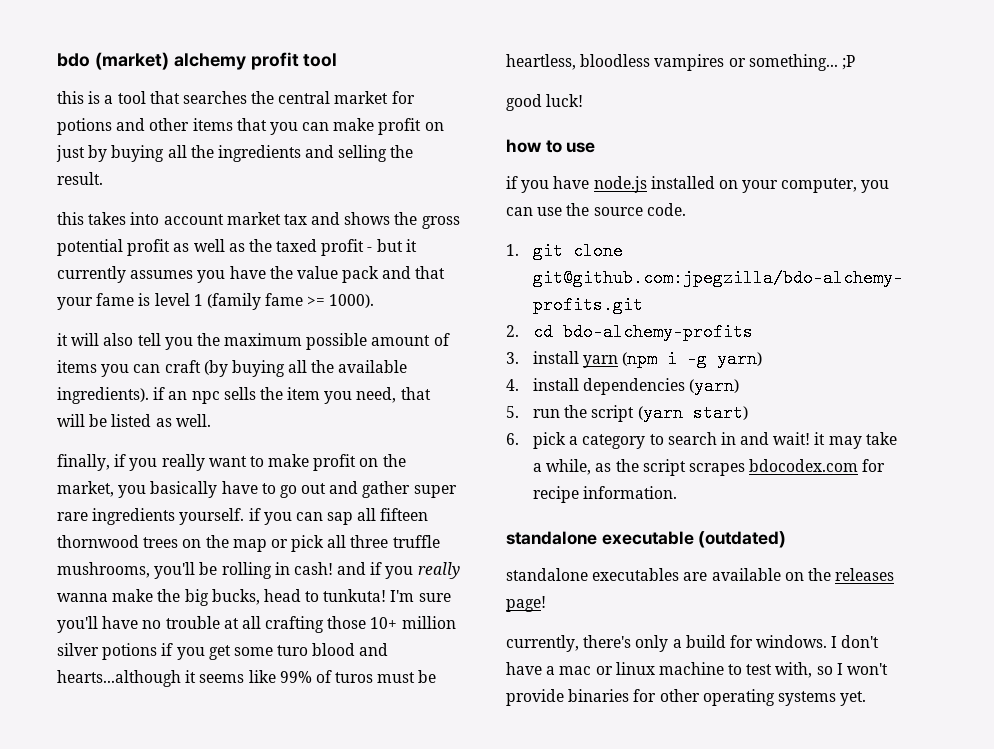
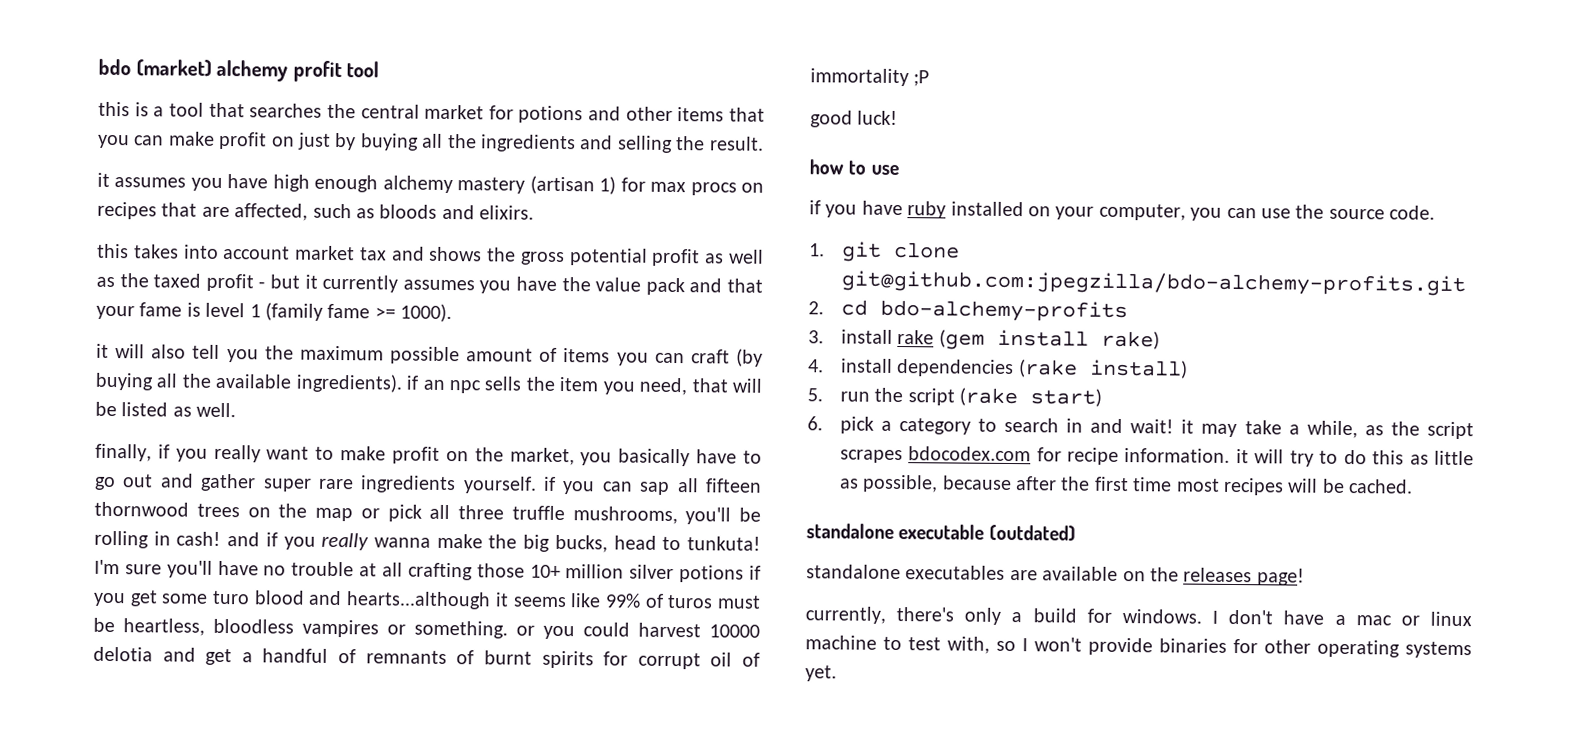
+ it assumes you have high enough alchemy mastery (artisan 1) for max procs on recipes that are affected, such as bloods and elixirs.
- I'm sure you'll have no trouble at all crafting those 10+ million silver potions if you get some turo blood and hearts...although it seems like 99% of turos must be heartless, bloodless vampires or something... ;P
+ I'm sure you'll have no trouble at all crafting those 10+ million silver potions if you get some turo blood and hearts...although it seems like 99% of turos must be heartless, bloodless vampires or something. or you could harvest 10000 delotia and get a handful of remnants of burnt spirits for corrupt oil of immortality ;P
- if you have node.js installed on your computer, you can use the source code.
+ if you have ruby installed on your computer, you can use the source code.
- 3. install yarn (npm i -g yarn)
+ 3. install rake (gem install rake)
- 4. install dependencies (yarn)
+ 4. install dependencies (rake install)
- 5. run the script (yarn start)
+ 5. run the script (rake start)
- 6. pick a category to search in and wait! it may take a while, as the script scrapes bdocodex.com for recipe information.
+ 6. pick a category to search in and wait! it may take a while, as the script scrapes bdocodex.com for recipe information. it will try to do this as little as possible, because after the first time most recipes will be cached.

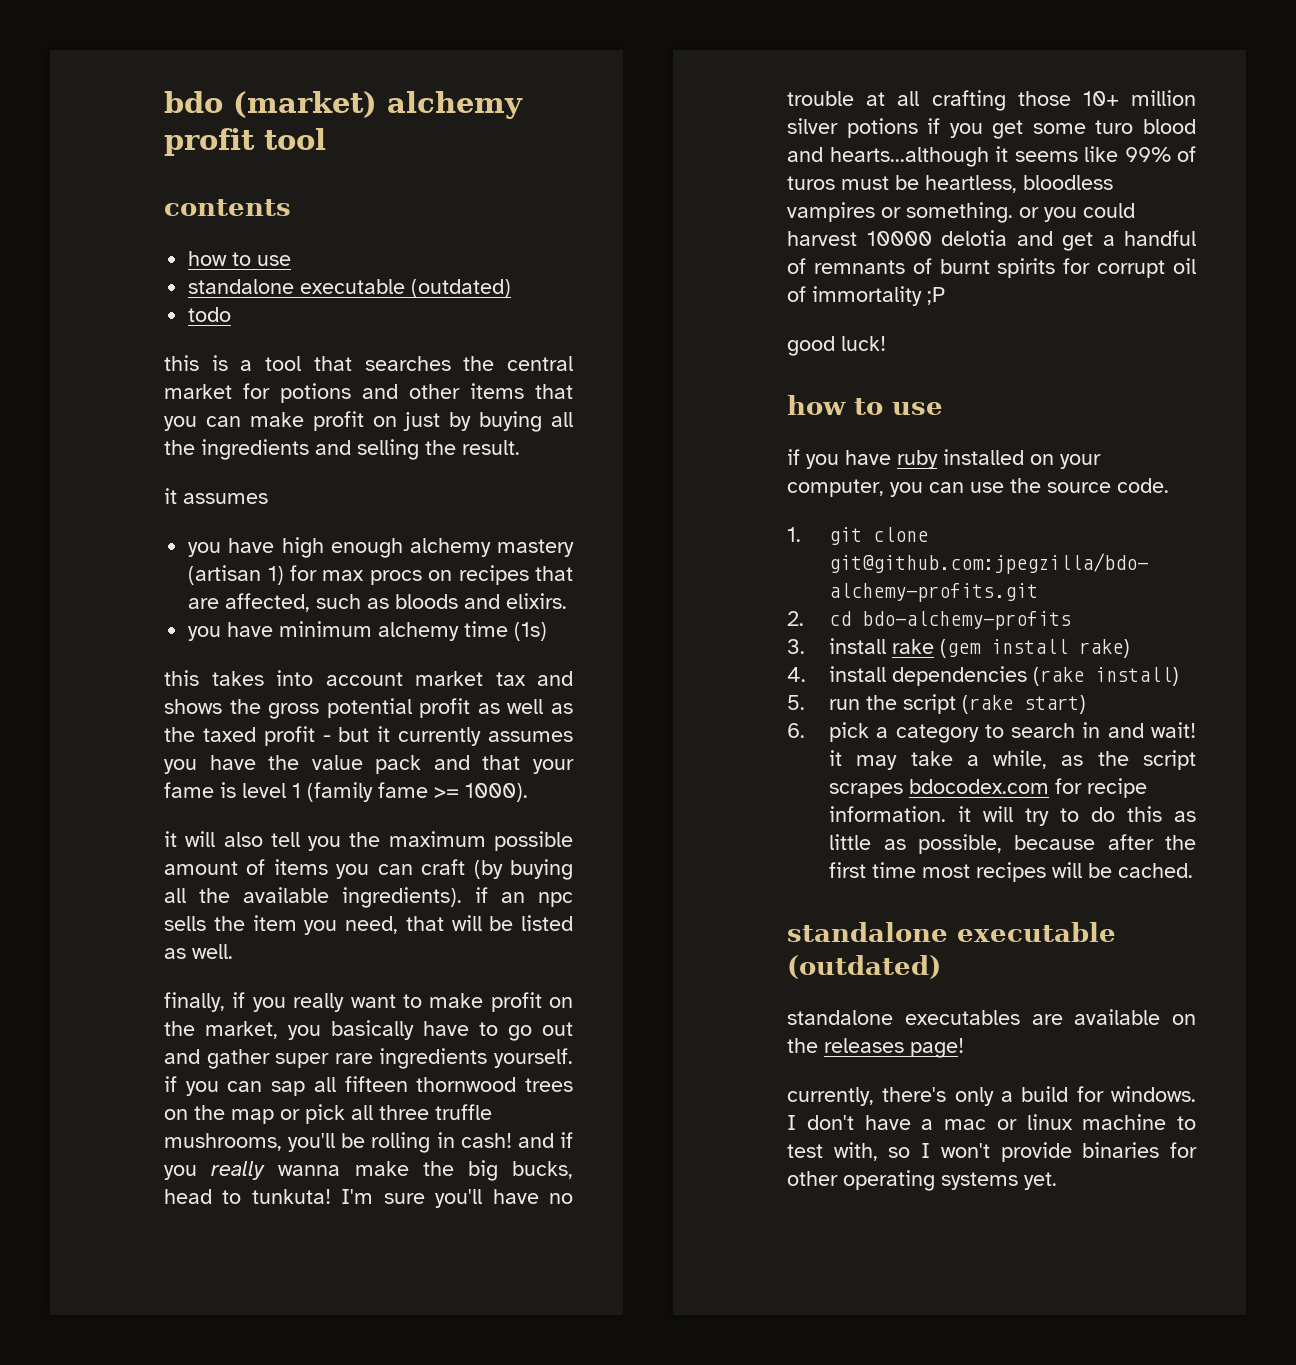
+ contents
+ how to use
+ standalone executable (outdated)
+ todo
- it assumes you have high enough alchemy mastery (artisan 1) for max procs on recipes that are affected, such as bloods and elixirs.
+ it assumes
+ you have high enough alchemy mastery (artisan 1) for max procs on recipes that are affected, such as bloods and elixirs.
+ you have minimum alchemy time (1s)

